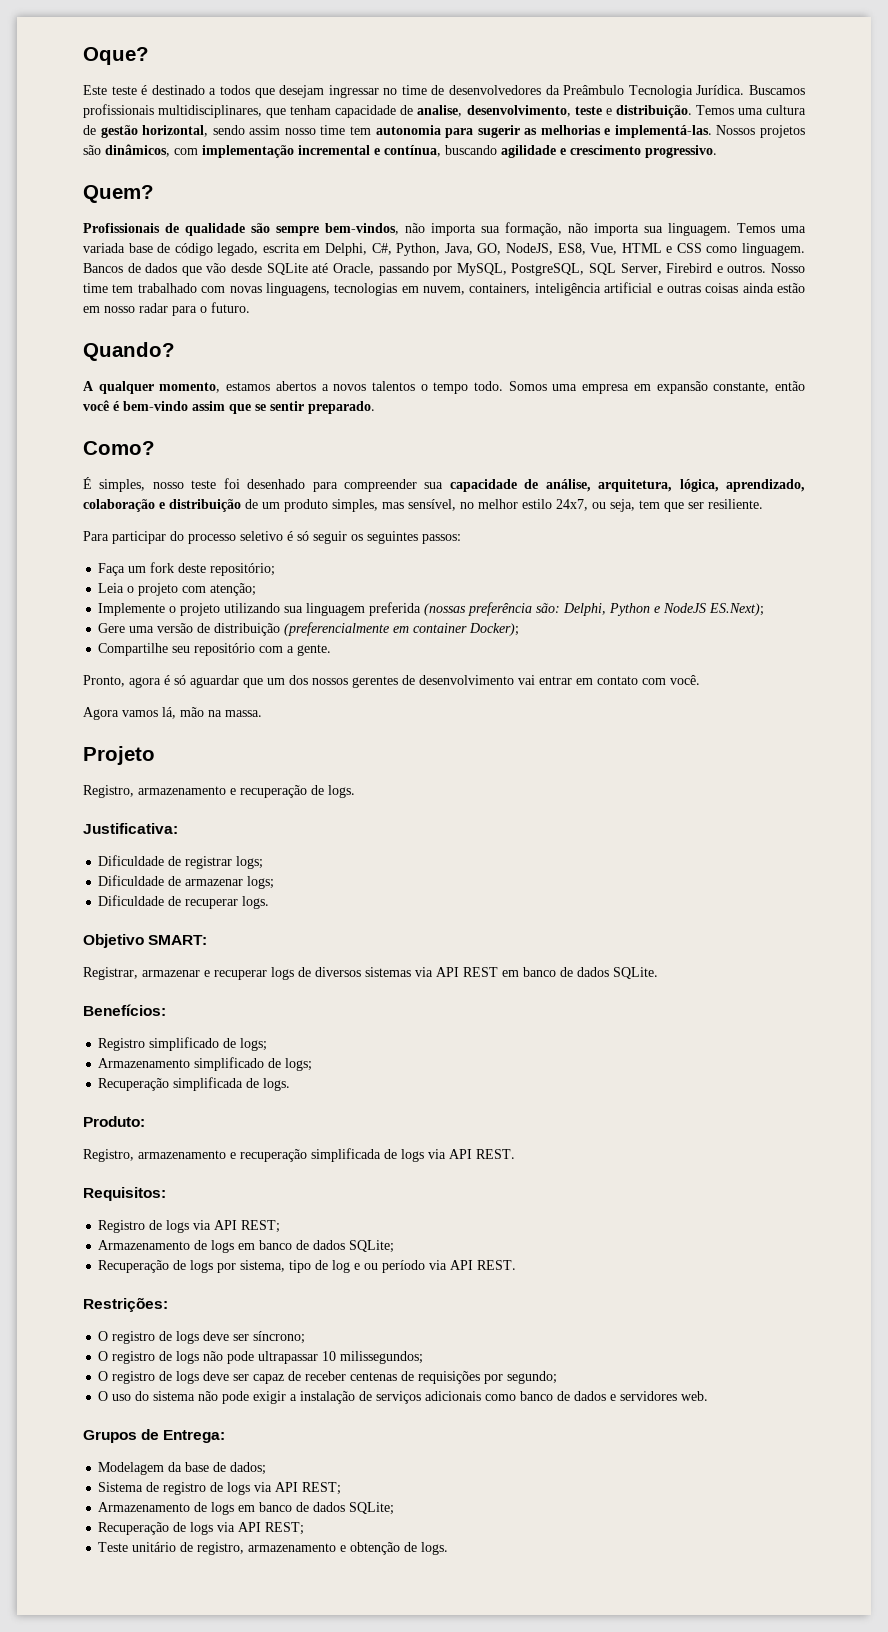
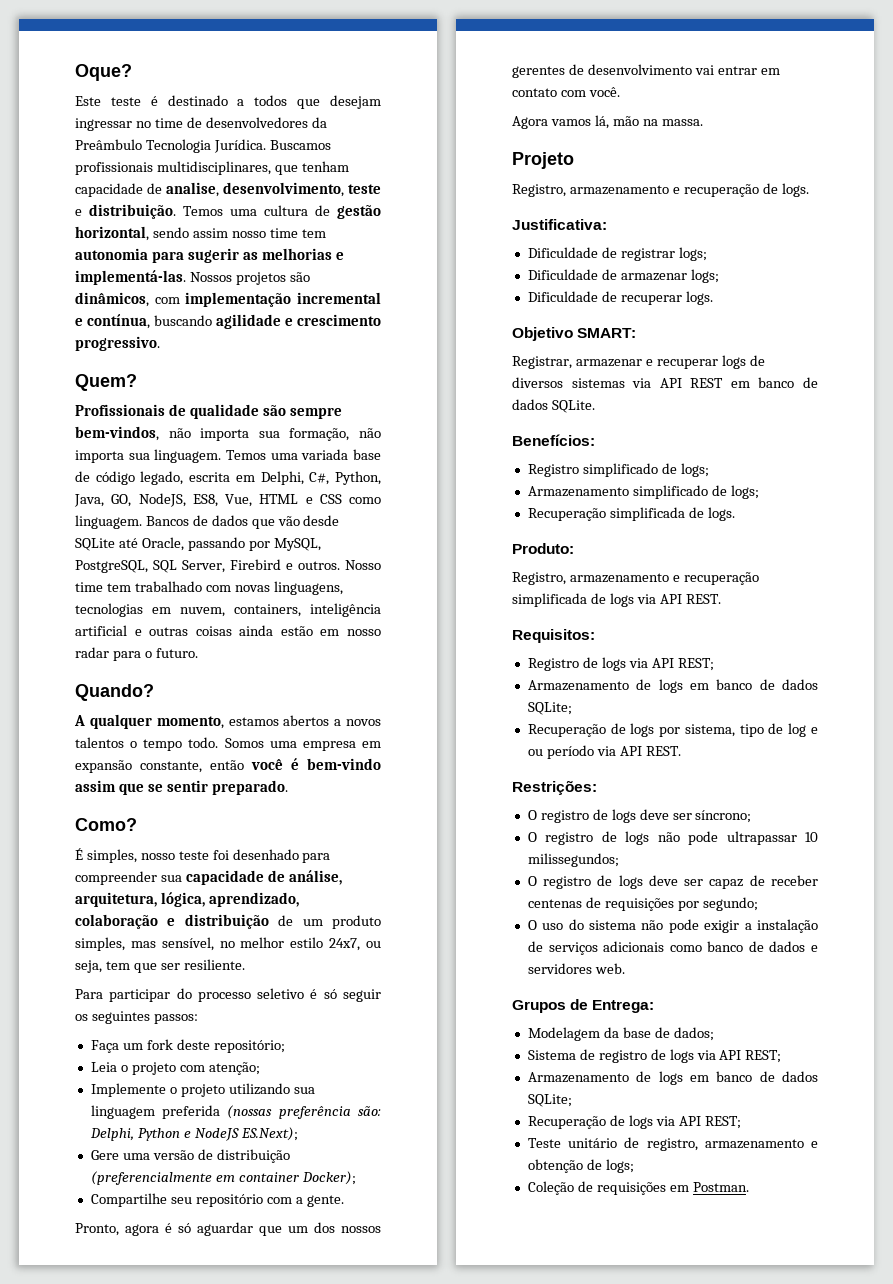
- Teste unitário de registro, armazenamento e obtenção de logs.
+ Teste unitário de registro, armazenamento e obtenção de logs;
+ Coleção de requisições em Postman.

